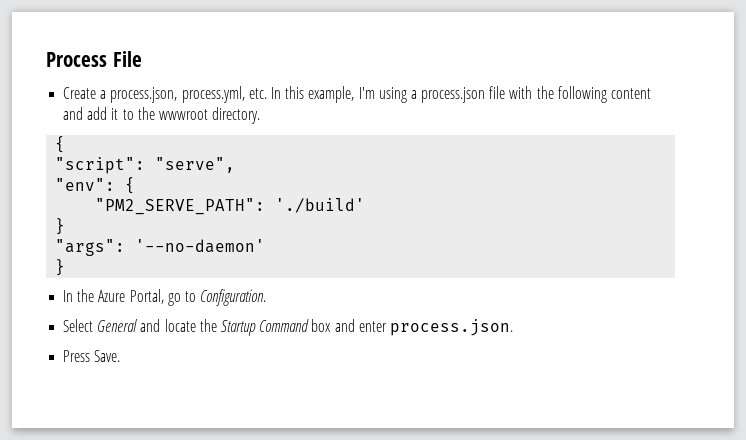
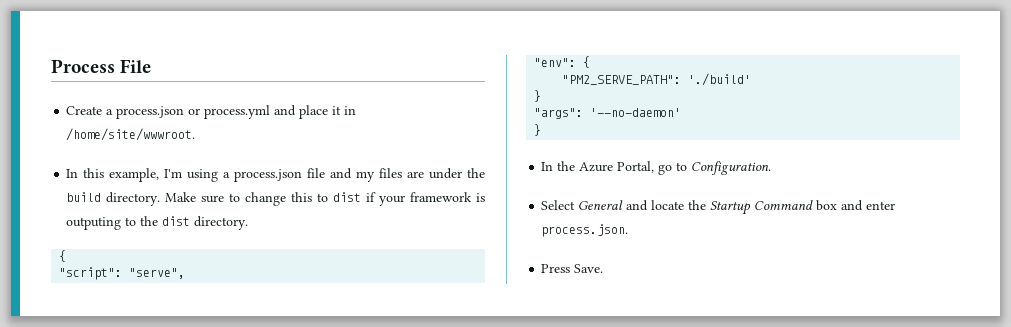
- Create a process.json, process.yml, etc. In this example, I'm using a process.json file with the following content and add it to the wwwroot directory.
+ Create a process.json or process.yml and place it in /home/site/wwwroot.
+ In this example, I'm using a process.json file and my files are under the build directory. Make sure to change this to dist if your framework is outputing to the dist directory.

